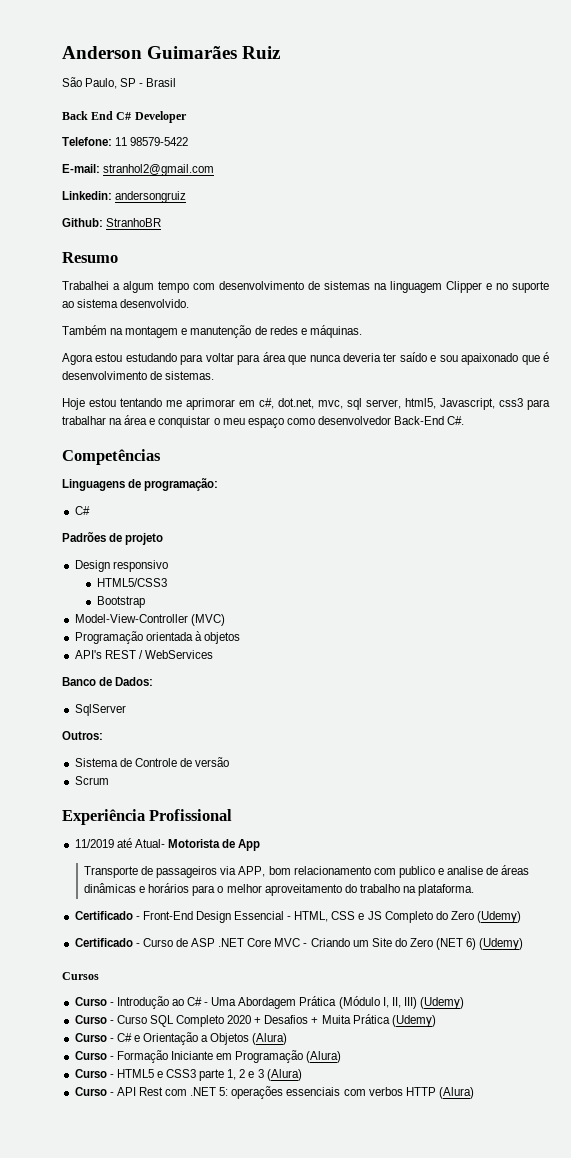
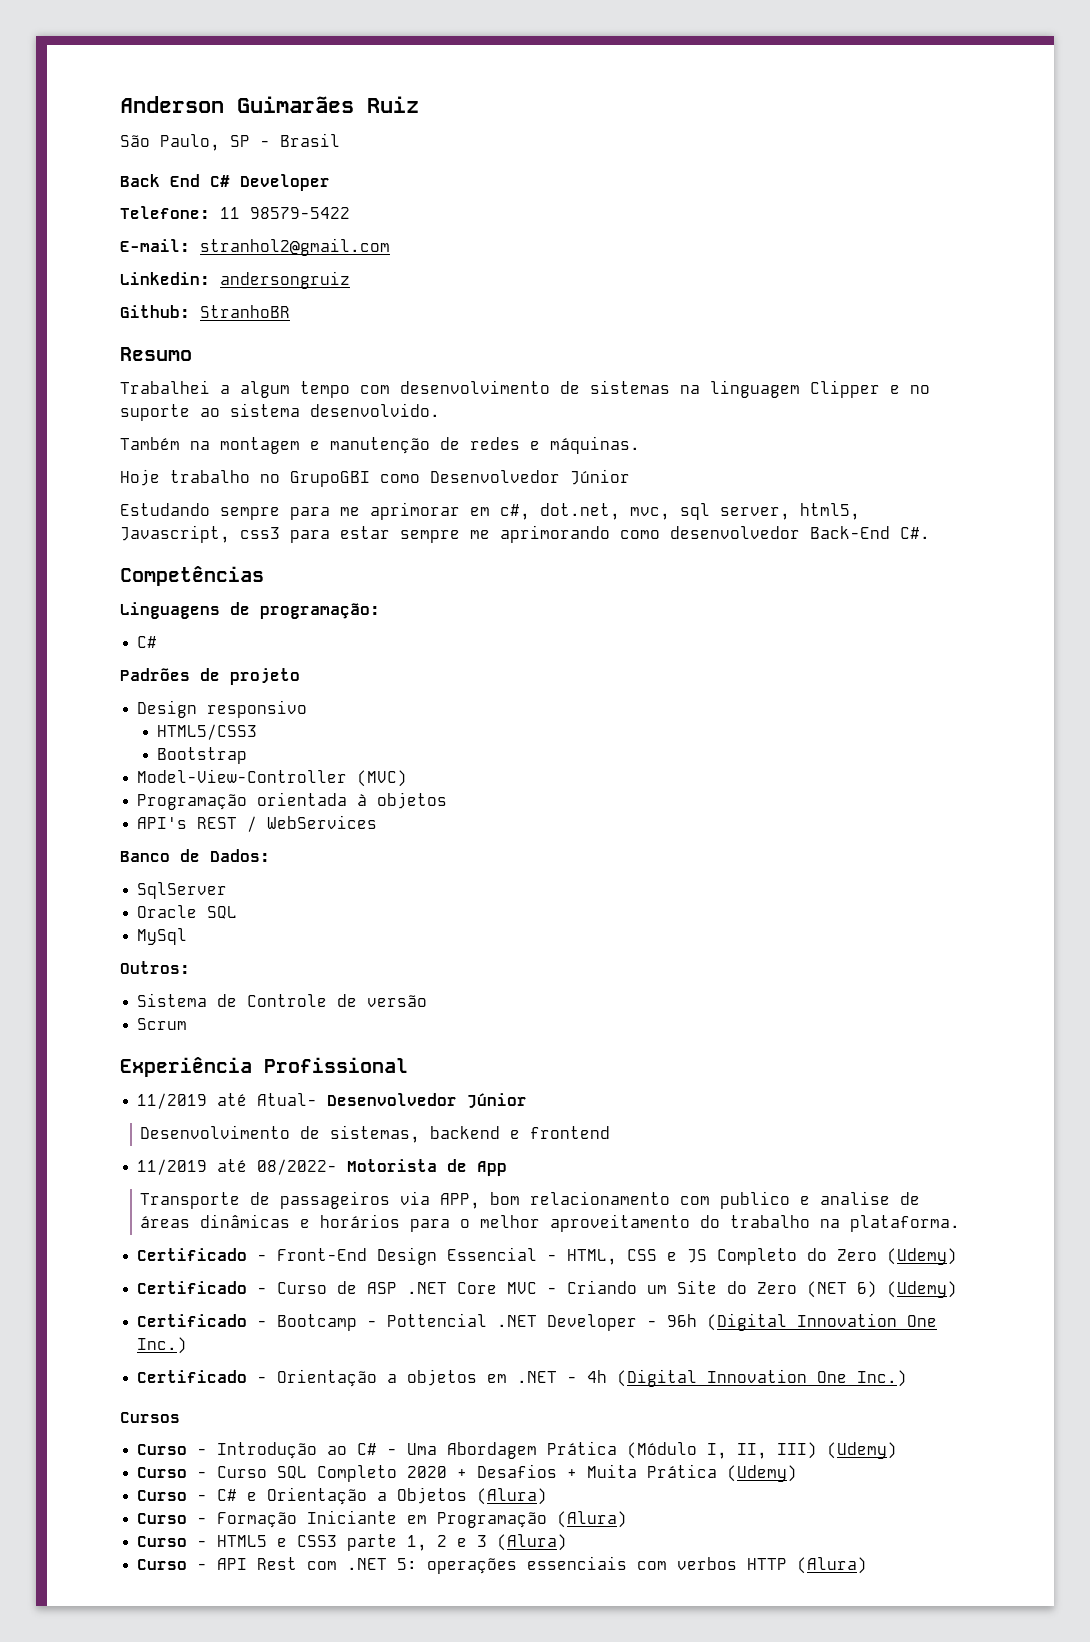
- Agora estou estudando para voltar para área que nunca deveria ter saído e sou apaixonado que é desenvolvimento de sistemas.
- Hoje estou tentando me aprimorar em c#, dot.net, mvc, sql server, html5, Javascript, css3 para trabalhar na área e conquistar o meu espaço como desenvolvedor Back-End C#.
+ Hoje trabalho no GrupoGBI como Desenvolvedor Júnior
+ Estudando sempre para me aprimorar em c#, dot.net, mvc, sql server, html5, Javascript, css3 para estar sempre me aprimorando como desenvolvedor Back-End C#.
+ Oracle SQL
+ MySql
- 11/2019 até Atual- Motorista de App
+ 11/2019 até Atual- Desenvolvedor Júnior
+ Desenvolvimento de sistemas, backend e frontend
+ 11/2019 até 08/2022- Motorista de App
+ Certificado - Bootcamp - Pottencial .NET Developer - 96h (Digital Innovation One Inc.)
+ Certificado - Orientação a objetos em .NET - 4h (Digital Innovation One Inc.)

